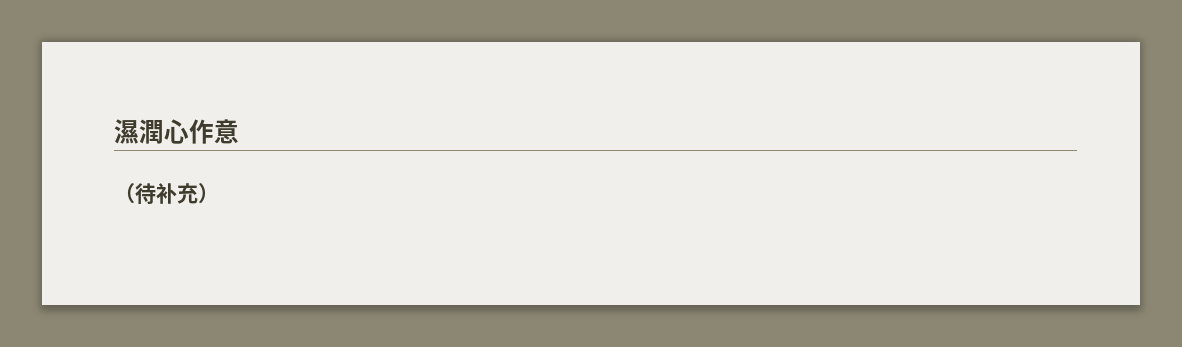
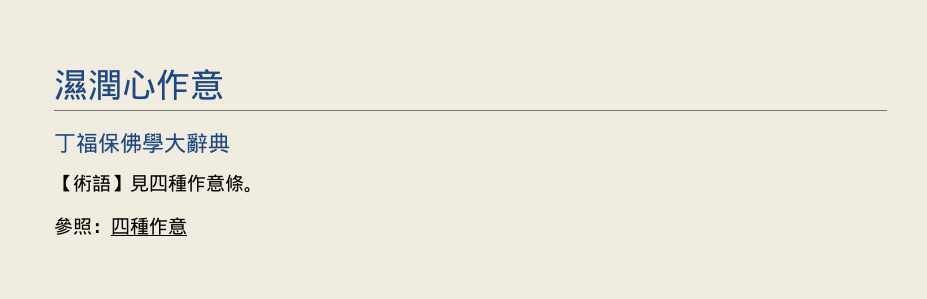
- （待补充）
+ 丁福保佛學大辭典
+ 【術語】見四種作意條。
+ 參照：四種作意

